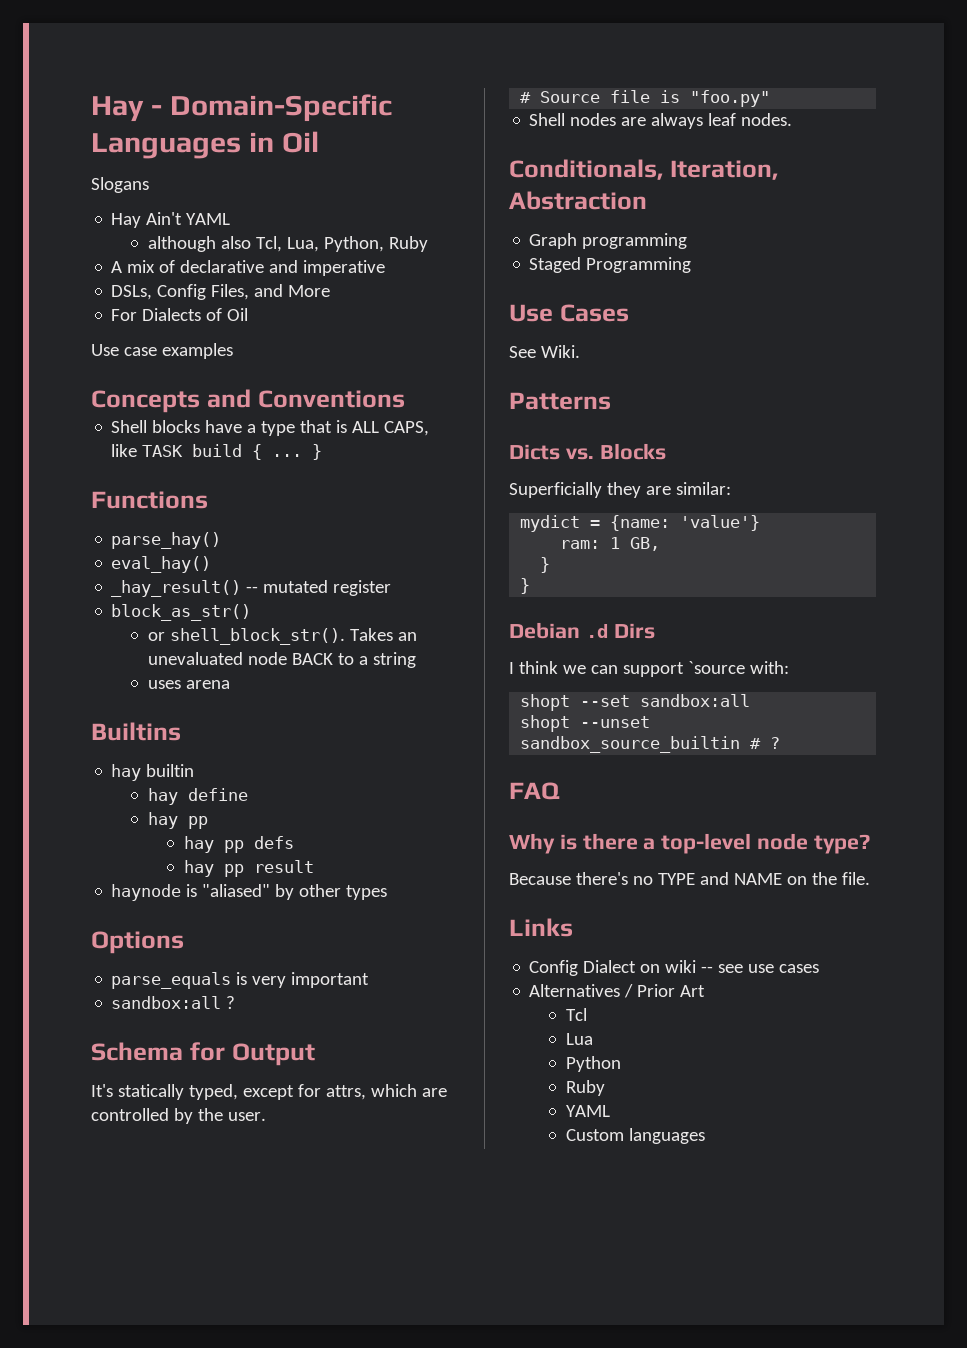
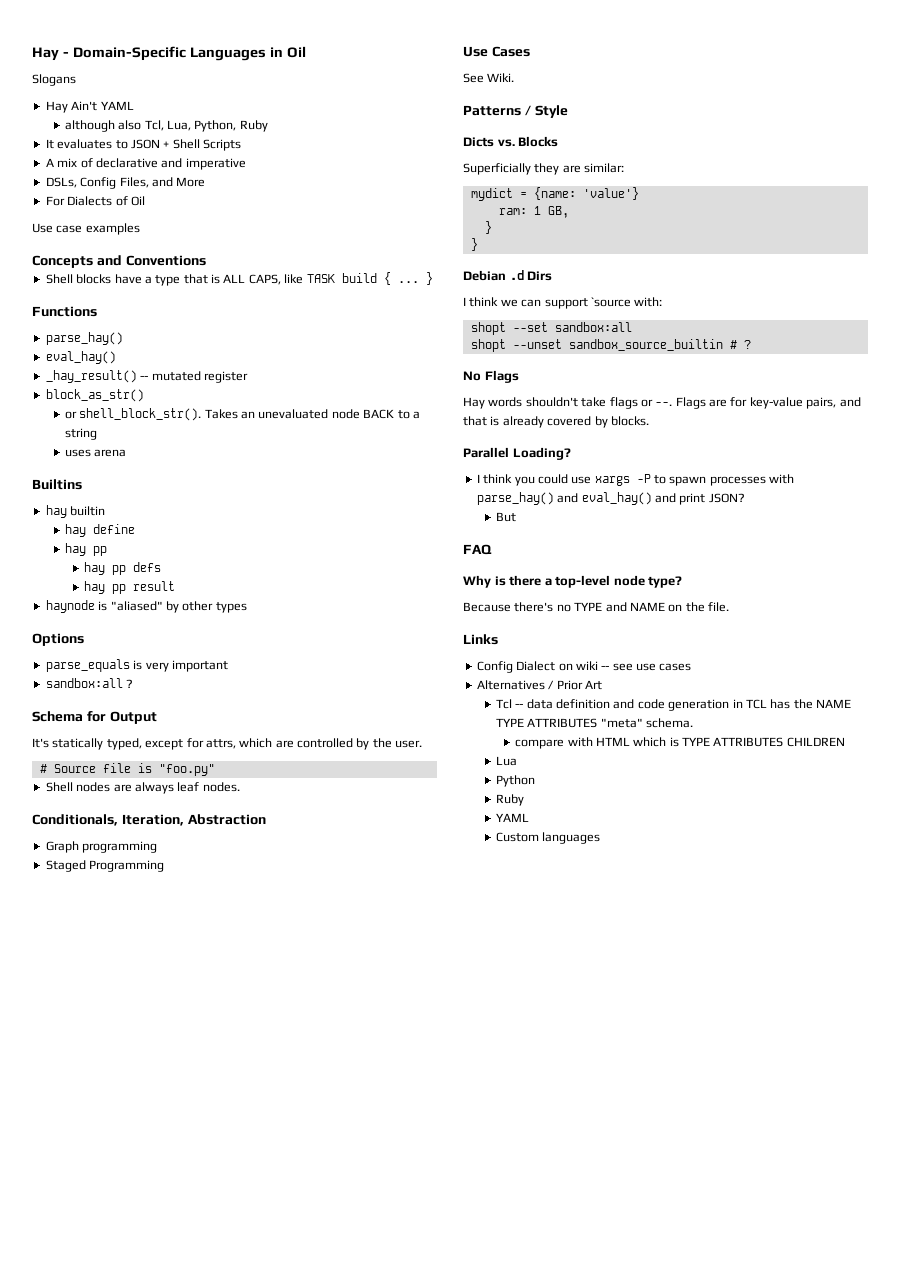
+ It evaluates to JSON + Shell Scripts
- Patterns
+ Patterns / Style
+ No Flags
+ Hay words shouldn't take flags or --. Flags are for key-value pairs, and that is already covered by blocks.
+ Parallel Loading?
+ I think you could use xargs -P to spawn processes with parse_hay() and eval_hay() and print JSON?
+ But
- Tcl
+ Tcl -- data definition and code generation in TCL has the NAME TYPE ATTRIBUTES "meta" schema.
+ compare with HTML which is TYPE ATTRIBUTES CHILDREN

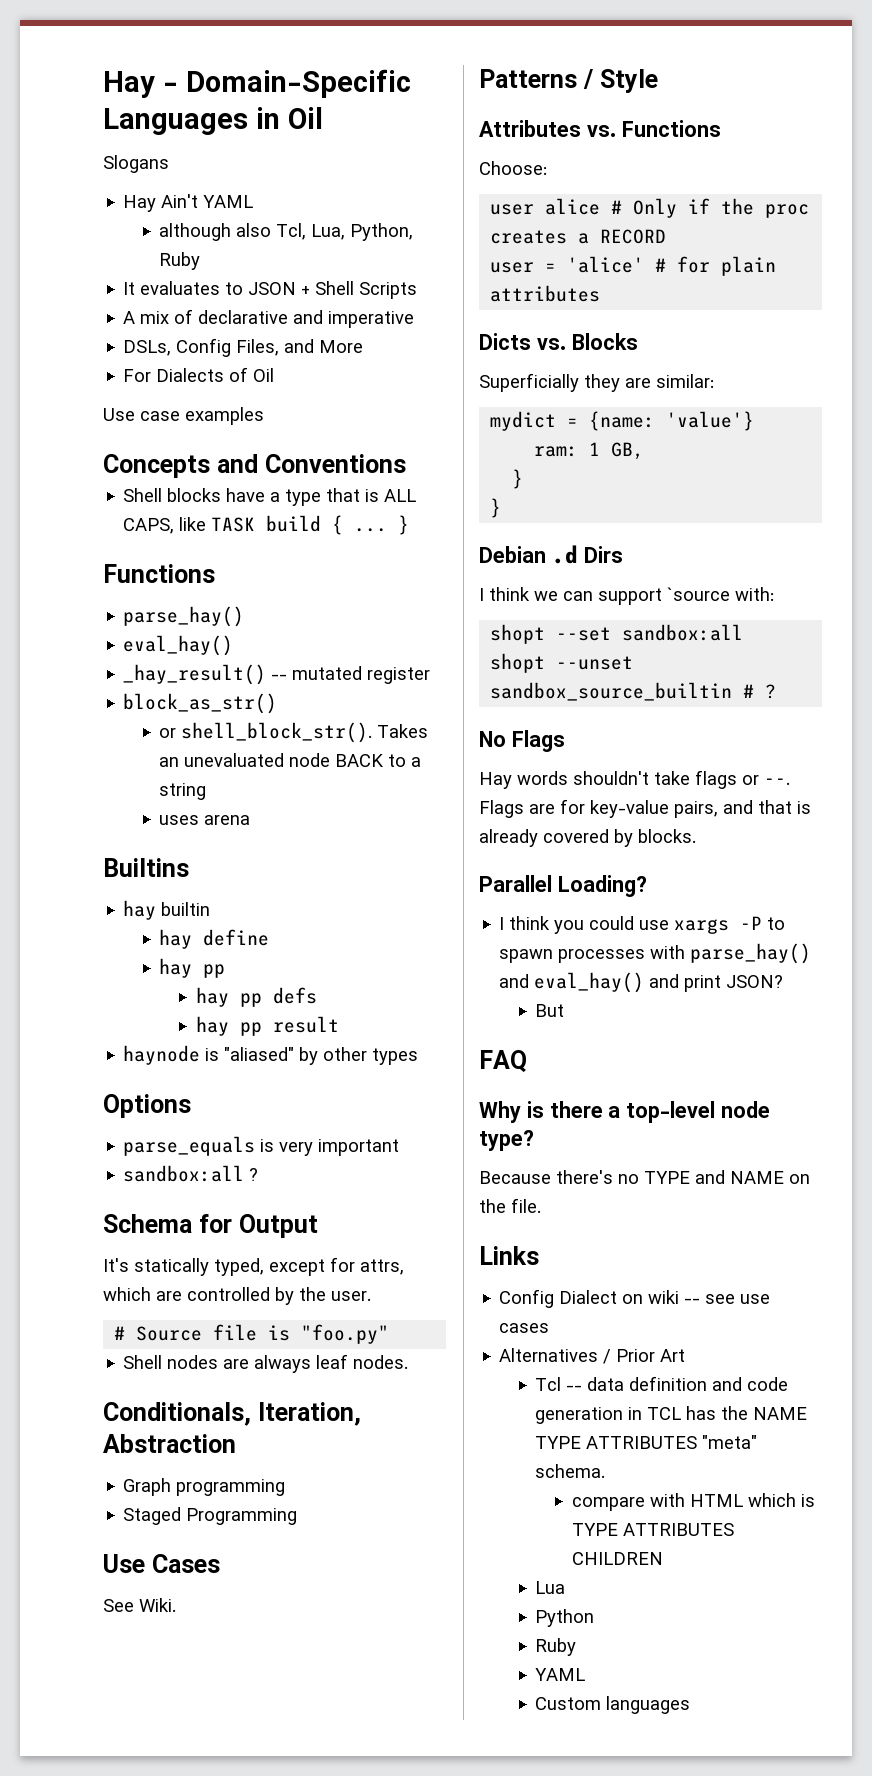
+ Attributes vs. Functions
+ Choose:
+ user alice # Only if the proc creates a RECORD
+ user = 'alice' # for plain attributes

